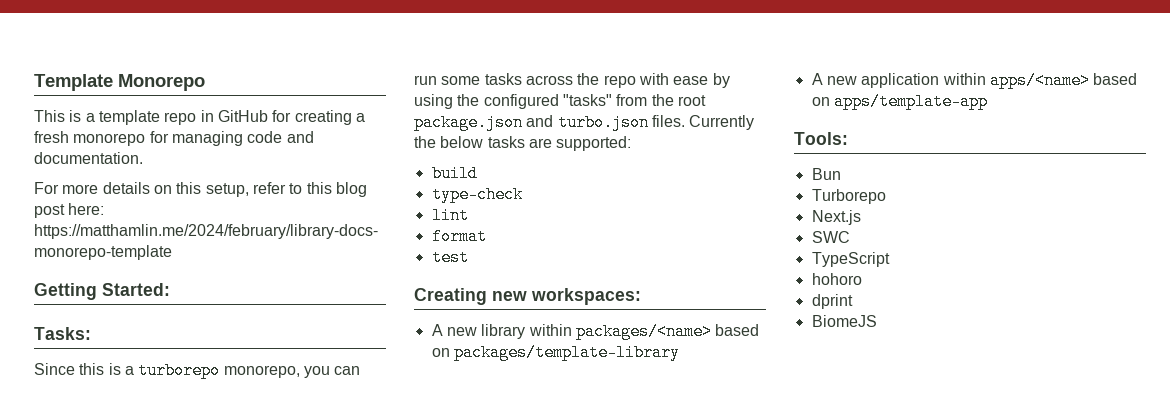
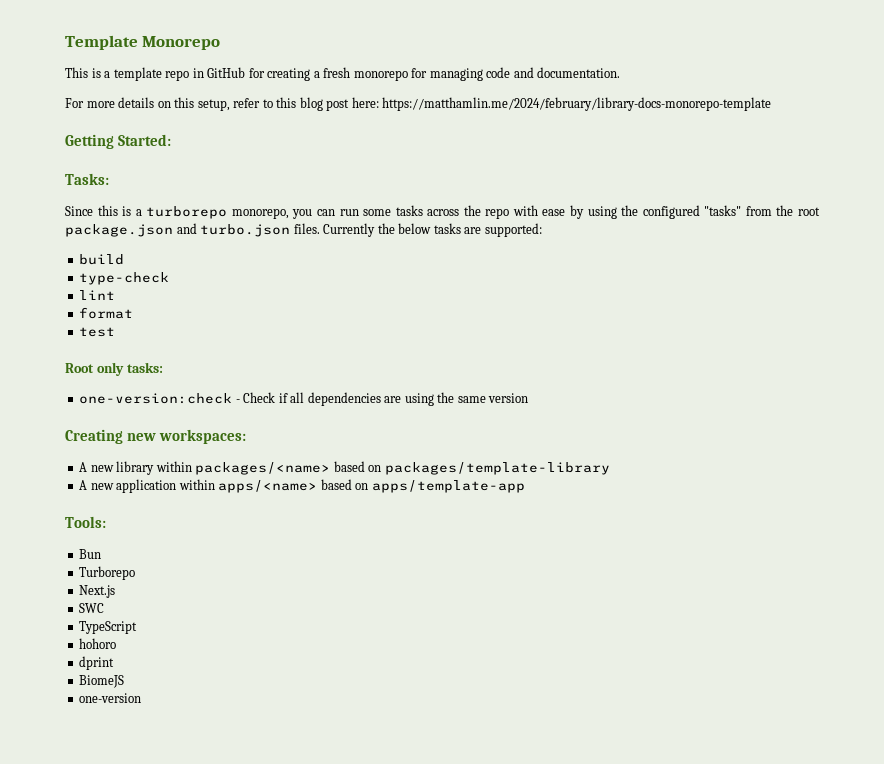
+ Root only tasks:
+ one-version:check - Check if all dependencies are using the same version
+ one-version

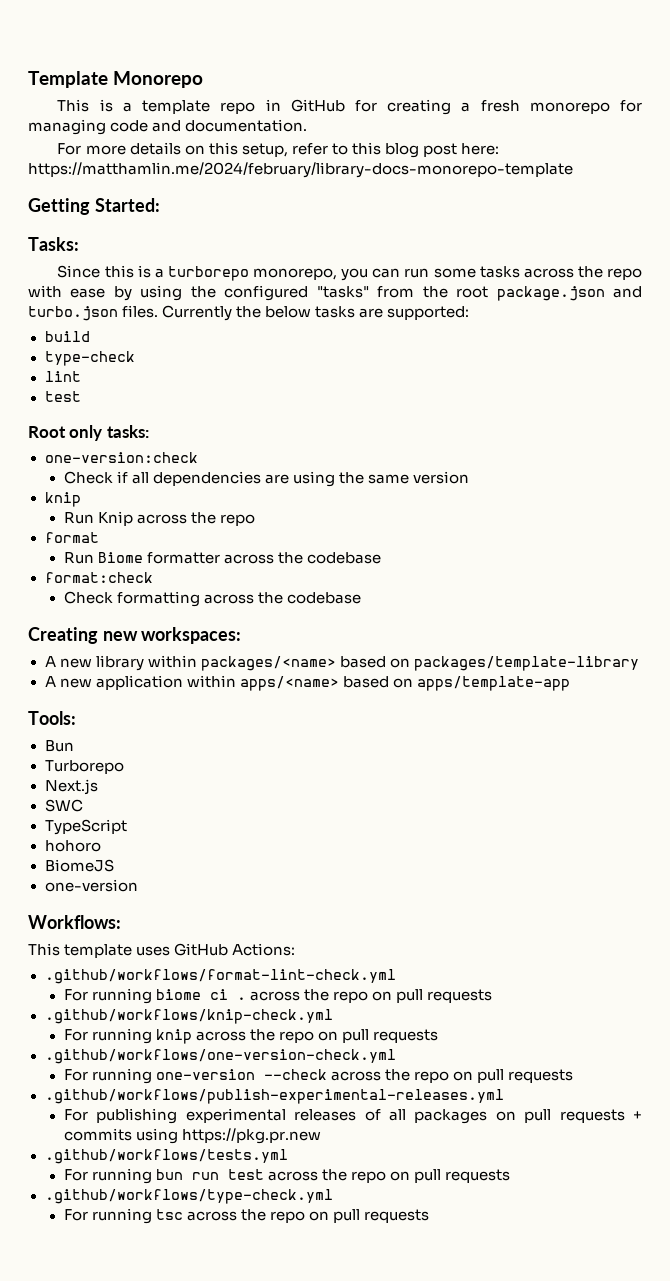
- format
- one-version:check - Check if all dependencies are using the same version
+ one-version:check
+ Check if all dependencies are using the same version
+ knip
+ Run Knip across the repo
+ format
+ Run Biome formatter across the codebase
+ format:check
+ Check formatting across the codebase
- dprint
+ Workflows:
+ This template uses GitHub Actions:
+ .github/workflows/format-lint-check.yml
+ For running biome ci . across the repo on pull requests
+ .github/workflows/knip-check.yml
+ For running knip across the repo on pull requests
+ .github/workflows/one-version-check.yml
+ For running one-version --check across the repo on pull requests
+ .github/workflows/publish-experimental-releases.yml
+ For publishing experimental releases of all packages on pull requests + commits using https://pkg.pr.new
+ .github/workflows/tests.yml
+ For running bun run test across the repo on pull requests
+ .github/workflows/type-check.yml
+ For running tsc across the repo on pull requests

